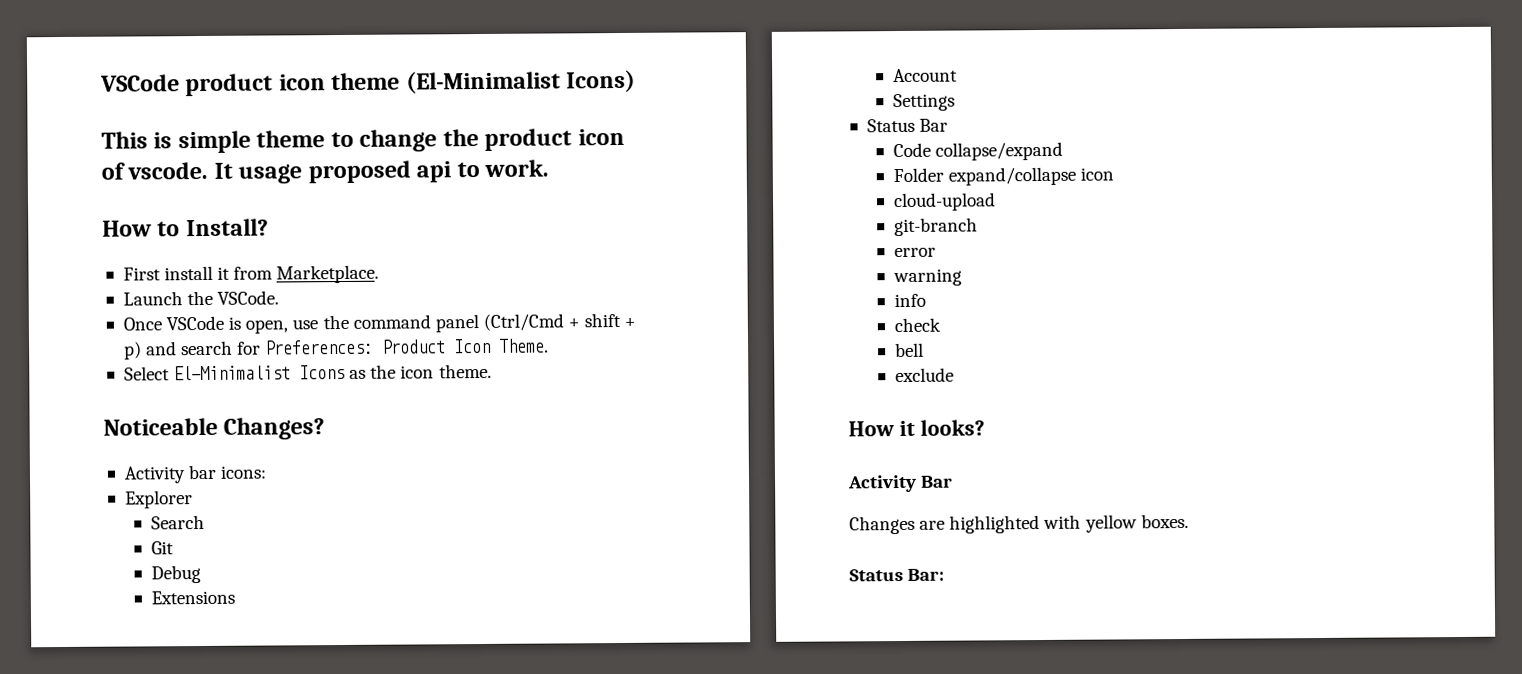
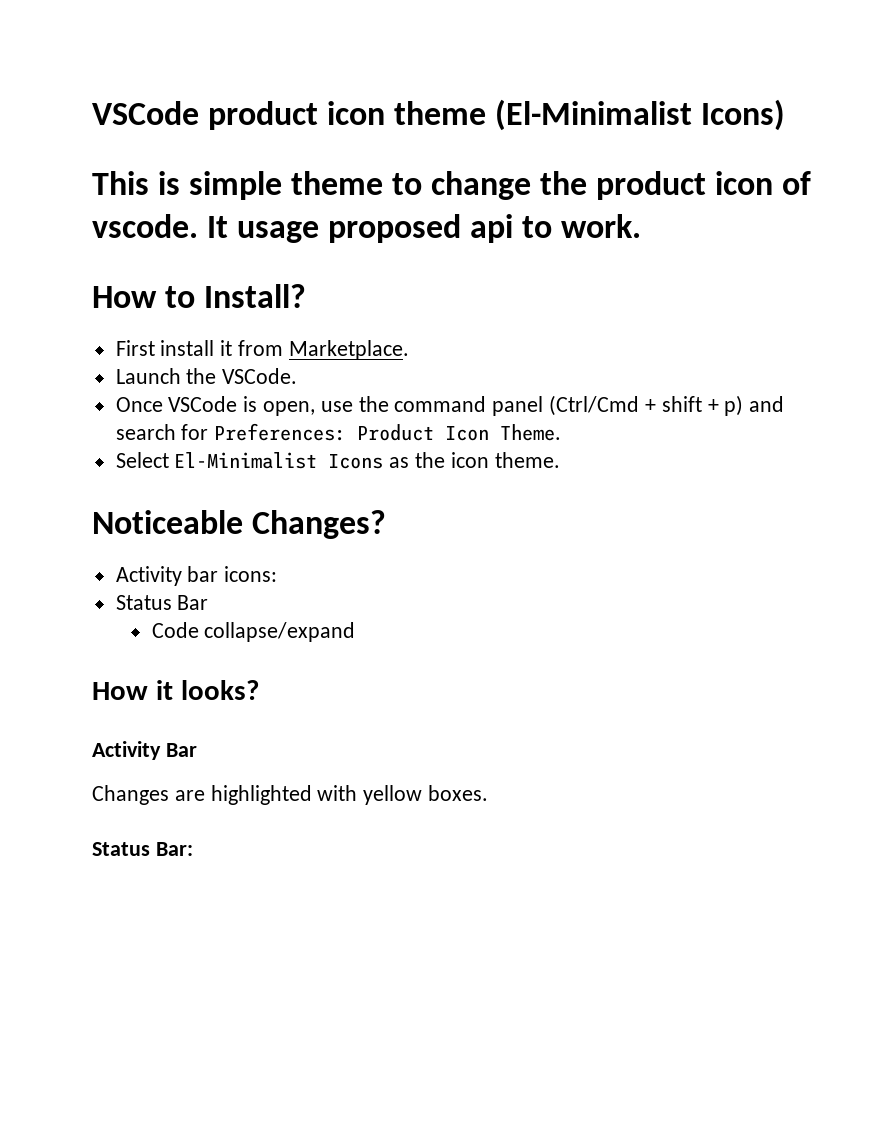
- Explorer
- Search
- Git
- Debug
- Extensions
- Account
- Settings
  Status Bar
  Code collapse/expand
- Folder expand/collapse icon
- cloud-upload
- git-branch
- error
- warning
- info
- check
- bell
- exclude

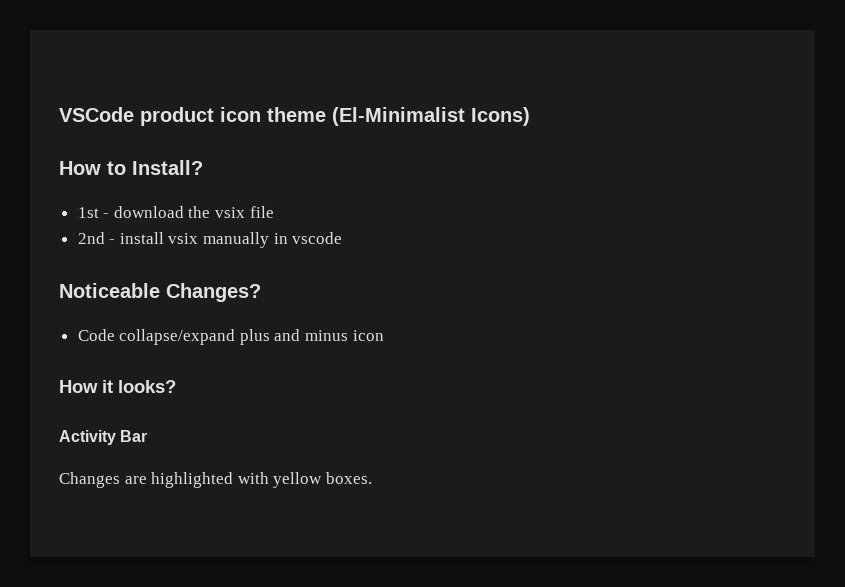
- This is simple theme to change the product icon of vscode. It usage proposed api to work.
  How to Install?
- First install it from Marketplace.
- Launch the VSCode.
- Once VSCode is open, use the command panel (Ctrl/Cmd + shift + p) and search for Preferences: Product Icon Theme.
- Select El-Minimalist Icons as the icon theme.
+ 1st - download the vsix file
+ 2nd - install vsix manually in vscode
  Noticeable Changes?
- Activity bar icons:
- Status Bar
- Code collapse/expand
+ Code collapse/expand plus and minus icon
- Status Bar:

